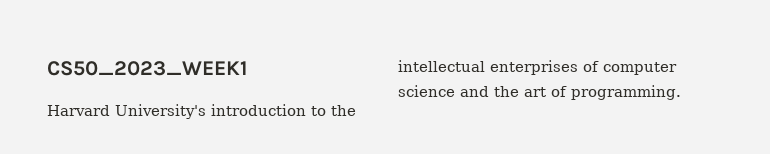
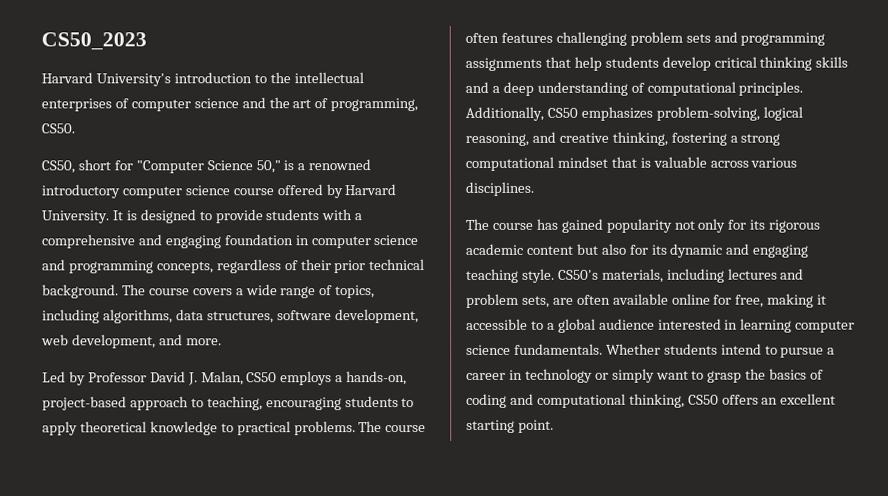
- CS50_2023_WEEK1
+ CS50_2023
- Harvard University's introduction to the intellectual enterprises of computer science and the art of programming.
+ Harvard University's introduction to the intellectual enterprises of computer science and the art of programming, CS50.
+ CS50, short for "Computer Science 50," is a renowned introductory computer science course offered by Harvard University. It is designed to provide students with a comprehensive and engaging foundation in computer science and programming concepts, regardless of their prior technical background. The course covers a wide range of topics, including algorithms, data structures, software development, web development, and more.
+ Led by Professor David J. Malan, CS50 employs a hands-on, project-based approach to teaching, encouraging students to apply theoretical knowledge to practical problems. The course often features challenging problem sets and programming assignments that help students develop critical thinking skills and a deep understanding of computational principles. Additionally, CS50 emphasizes problem-solving, logical reasoning, and creative thinking, fostering a strong computational mindset that is valuable across various disciplines.
+ The course has gained popularity not only for its rigorous academic content but also for its dynamic and engaging teaching style. CS50's materials, including lectures and problem sets, are often available online for free, making it accessible to a global audience interested in learning computer science fundamentals. Whether students intend to pursue a career in technology or simply want to grasp the basics of coding and computational thinking, CS50 offers an excellent starting point.

